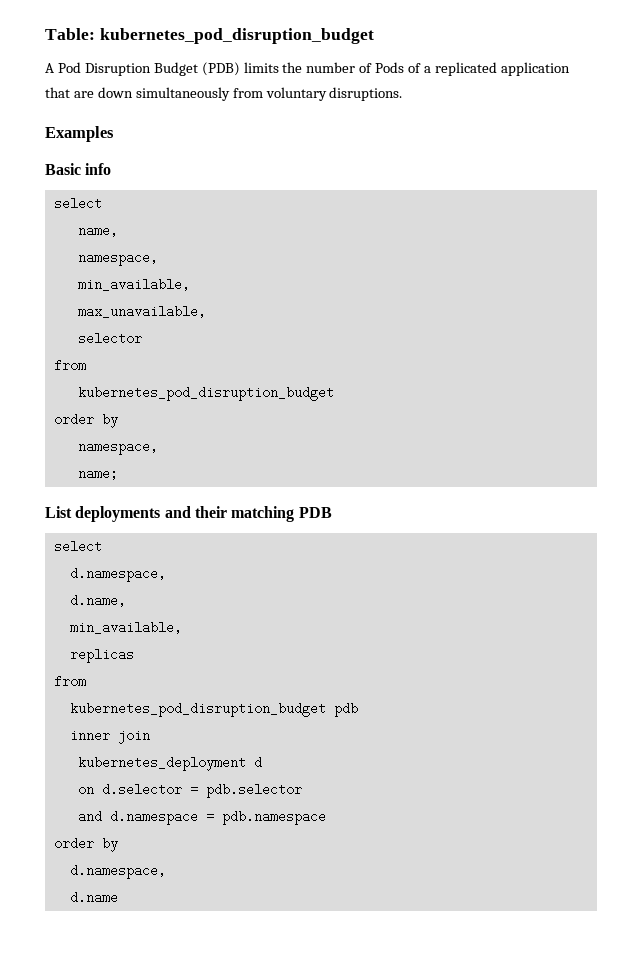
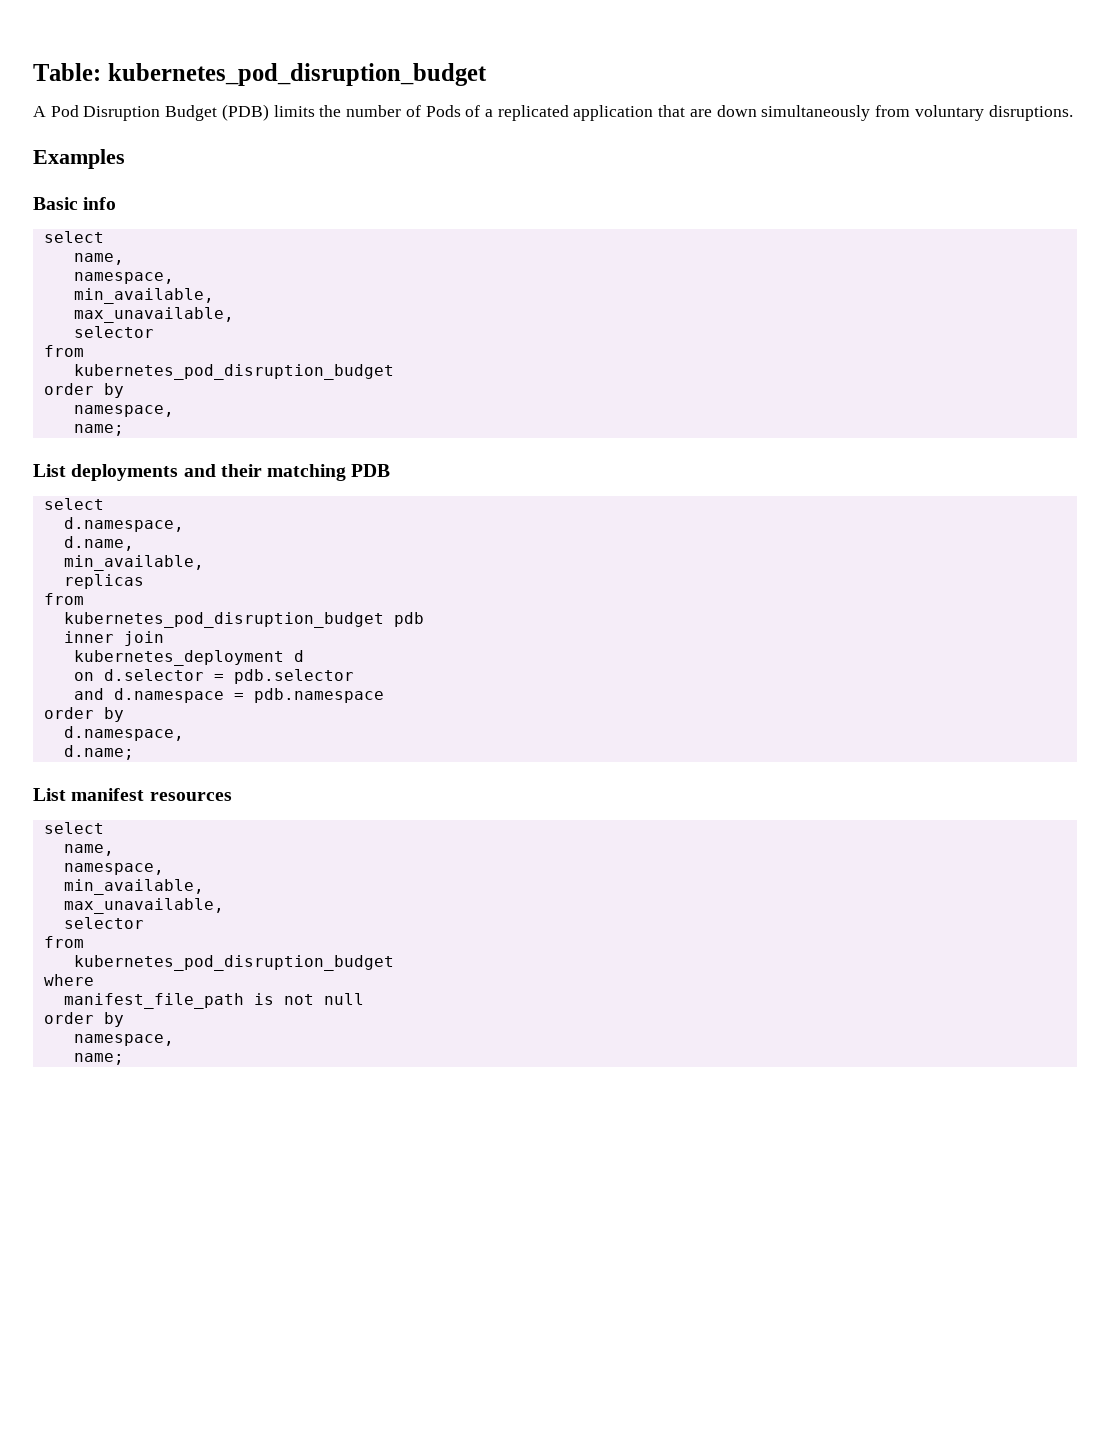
- d.name
+ d.name;
+ List manifest resources
+ select
+ name,
+ namespace,
+ min_available,
+ max_unavailable,
+ selector
+ from
+ kubernetes_pod_disruption_budget
+ where
+ manifest_file_path is not null
+ order by
+ namespace,
+ name;

